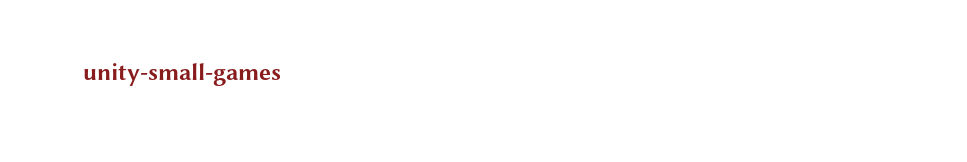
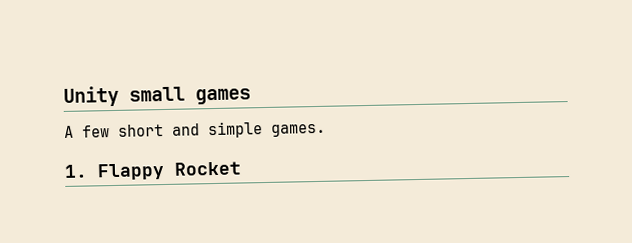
- unity-small-games
+ Unity small games
+ A few short and simple games.
+ 1. Flappy Rocket

